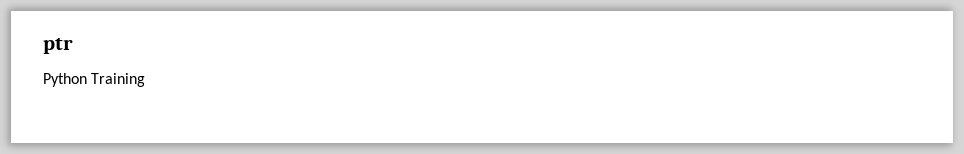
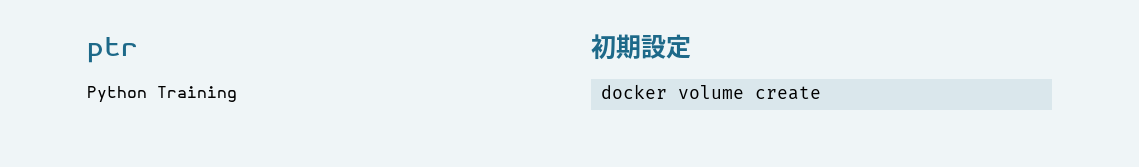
+ 初期設定
+ docker volume create

